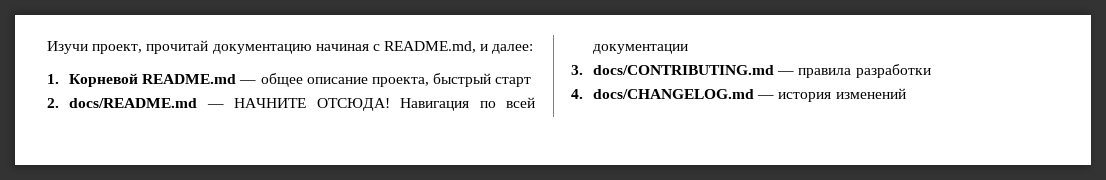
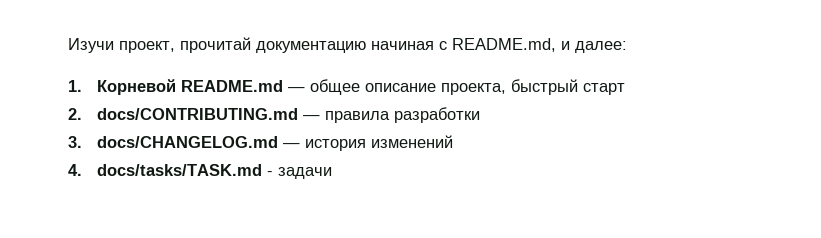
- 2. docs/README.md — НАЧНИТЕ ОТСЮДА! Навигация по всей документации
- 3. docs/CONTRIBUTING.md — правила разработки
+ 2. docs/CONTRIBUTING.md — правила разработки
- 4. docs/CHANGELOG.md — история изменений
+ 3. docs/CHANGELOG.md — история изменений
+ 4. docs/tasks/TASK.md - задачи

